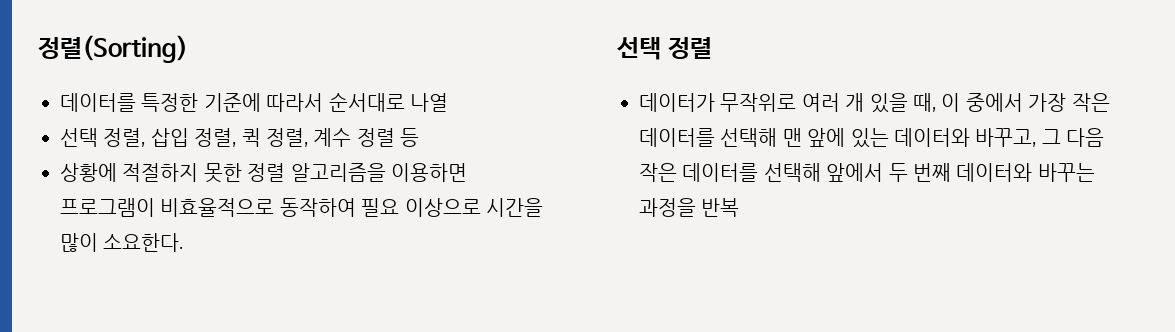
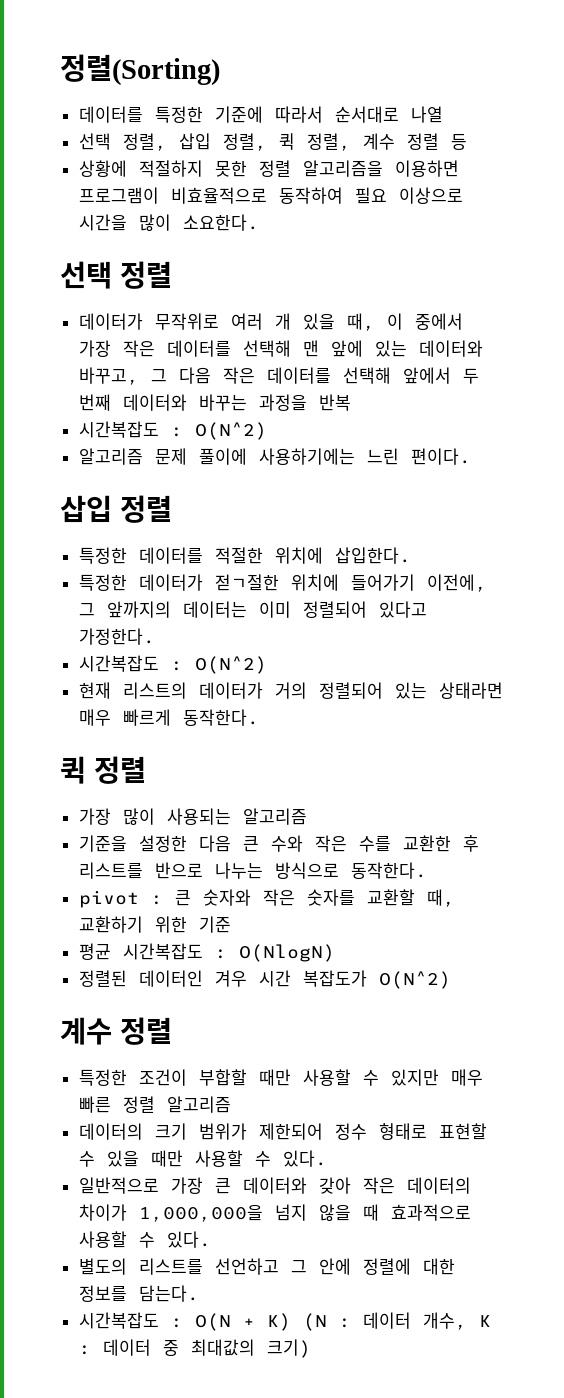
  데이터가 무작위로 여러 개 있을 때, 이 중에서 가장 작은 데이터를 선택해 맨 앞에 있는 데이터와 바꾸고, 그 다음 작은 데이터를 선택해 앞에서 두 번째 데이터와 바꾸는 과정을 반복
+ 시간복잡도 : O(N^2)
+ 알고리즘 문제 풀이에 사용하기에는 느린 편이다.
+ 삽입 정렬
+ 특정한 데이터를 적절한 위치에 삽입한다.
+ 특정한 데이터가 젇ㄱ절한 위치에 들어가기 이전에, 그 앞까지의 데이터는 이미 정렬되어 있다고 가정한다.
+ 시간복잡도 : O(N^2)
+ 현재 리스트의 데이터가 거의 정렬되어 있는 상태라면 매우 빠르게 동작한다.
+ 퀵 정렬
+ 가장 많이 사용되는 알고리즘
+ 기준을 설정한 다음 큰 수와 작은 수를 교환한 후 리스트를 반으로 나누는 방식으로 동작한다.
+ pivot : 큰 숫자와 작은 숫자를 교환할 때, 교환하기 위한 기준
+ 평균 시간복잡도 : O(NlogN)
+ 정렬된 데이터인 겨우 시간 복잡도가 O(N^2)
+ 계수 정렬
+ 특정한 조건이 부합할 때만 사용할 수 있지만 매우 빠른 정렬 알고리즘
+ 데이터의 크기 범위가 제한되어 정수 형태로 표현할 수 있을 때만 사용할 수 있다.
+ 일반적으로 가장 큰 데이터와 갖아 작은 데이터의 차이가 1,000,000을 넘지 않을 때 효과적으로 사용할 수 있다.
+ 별도의 리스트를 선언하고 그 안에 정렬에 대한 정보를 담는다.
+ 시간복잡도 : O(N + K) (N : 데이터 개수, K : 데이터 중 최대값의 크기)

